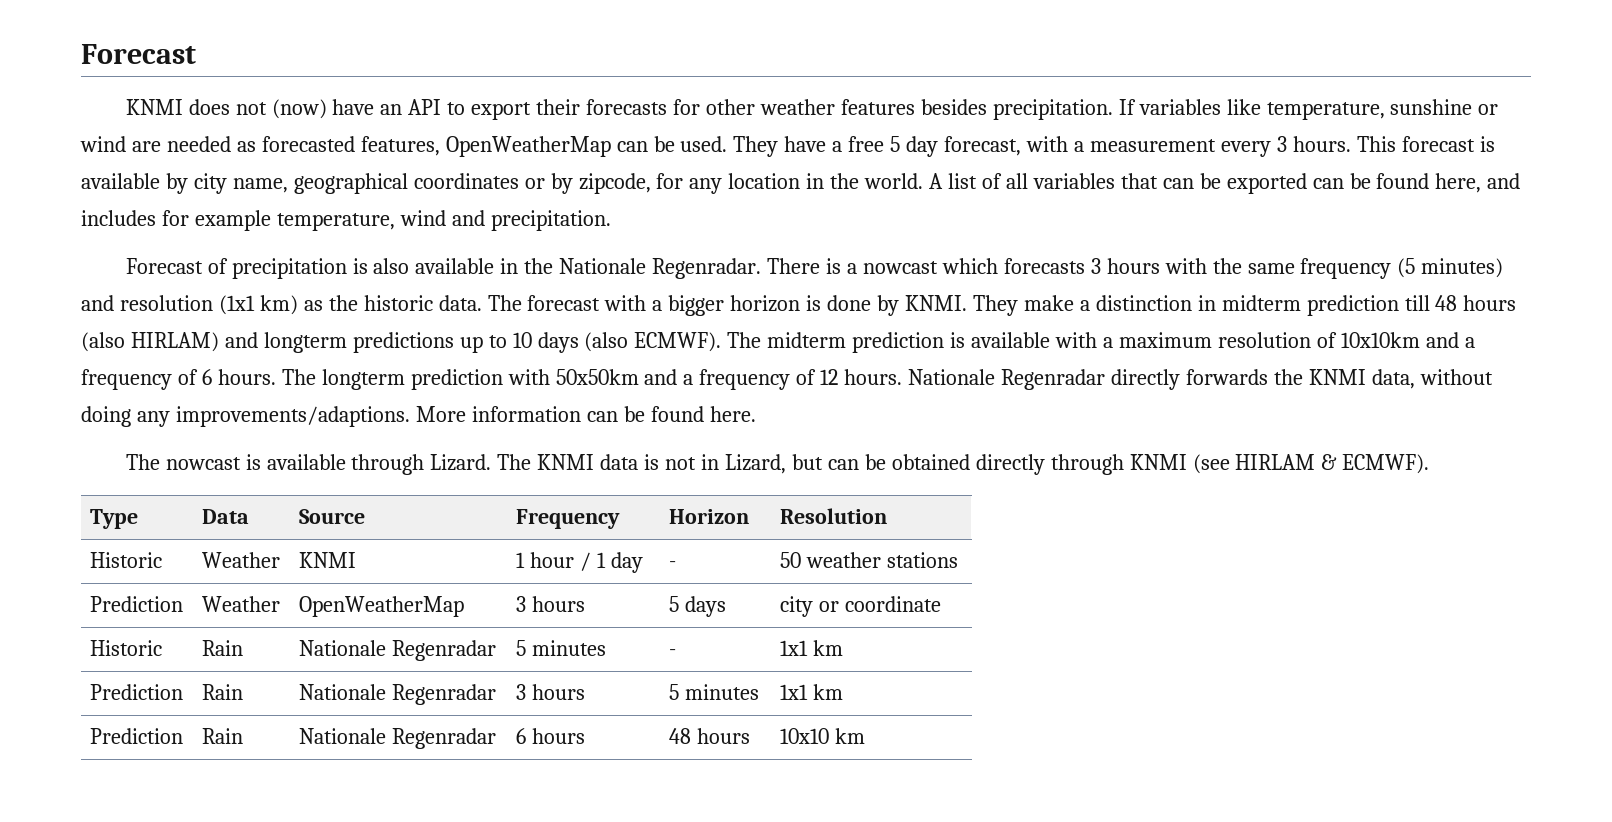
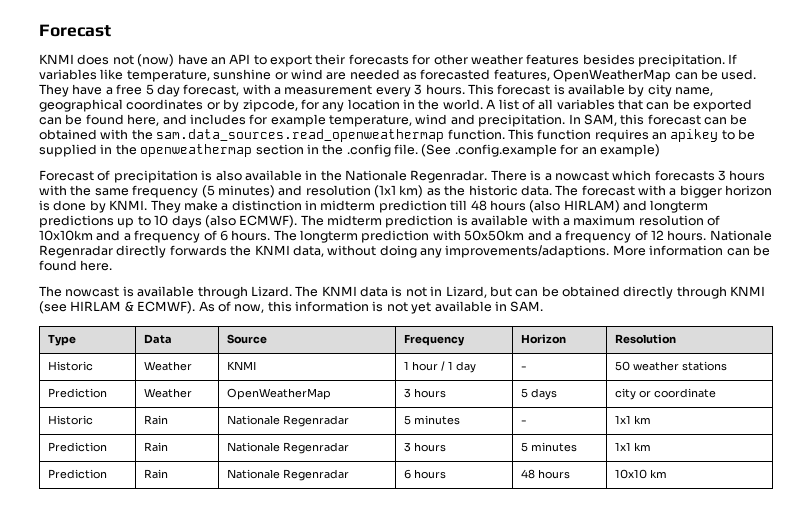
+ In SAM, this forecast can be obtained with the sam.data_sources.read_openweathermap function. This function requires an apikey to be supplied in the openweathermap section in the .config file. (See .config.example for an example)
+ As of now, this information is not yet available in SAM.

